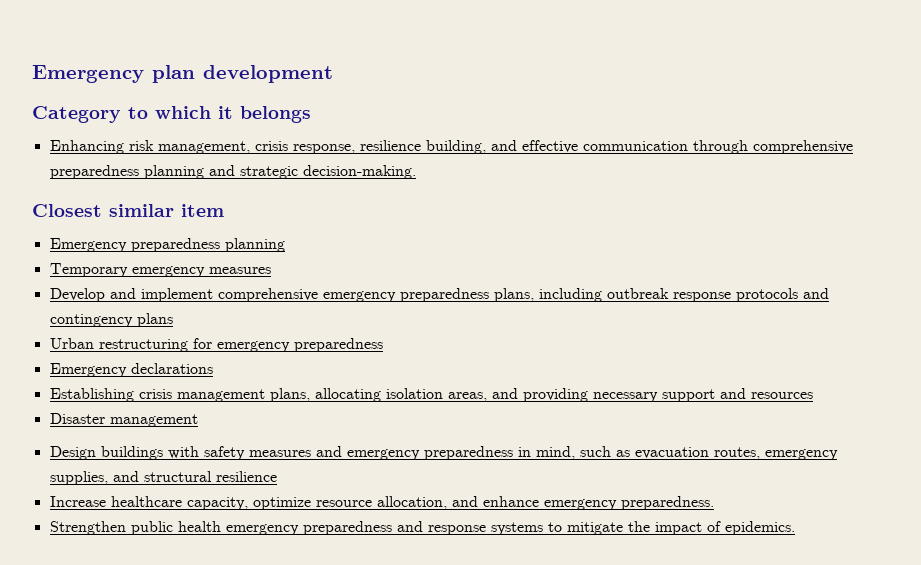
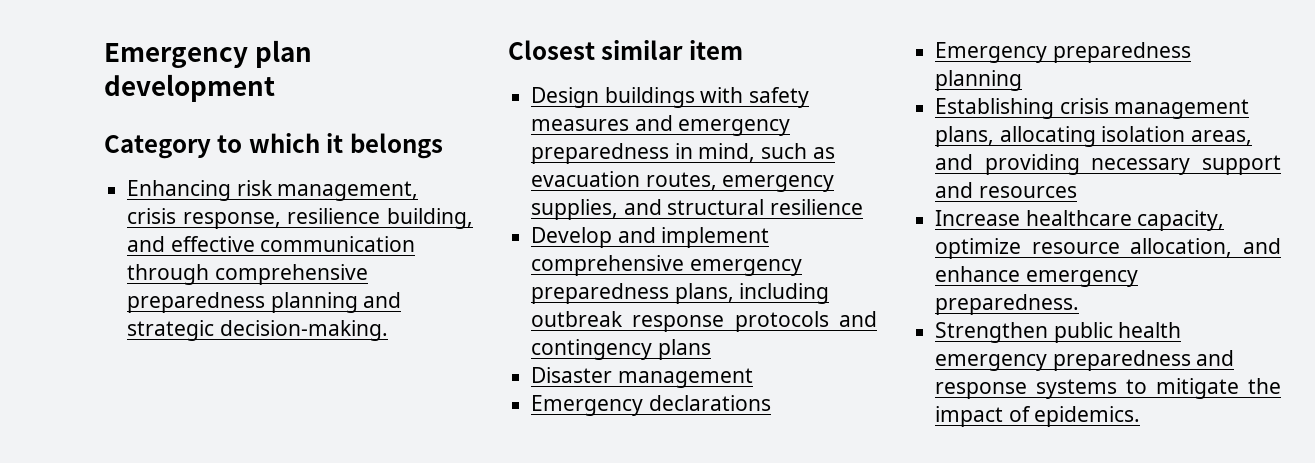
- Emergency preparedness planning
- Temporary emergency measures
- Develop and implement comprehensive emergency preparedness plans, including outbreak response protocols and contingency plans
- Urban restructuring for emergency preparedness
- Emergency declarations
- Establishing crisis management plans, allocating isolation areas, and providing necessary support and resources
- Disaster management
+ Develop and implement comprehensive emergency preparedness plans, including outbreak response protocols and contingency plans
+ Disaster management
+ Emergency declarations
+ Emergency preparedness planning
+ Establishing crisis management plans, allocating isolation areas, and providing necessary support and resources

